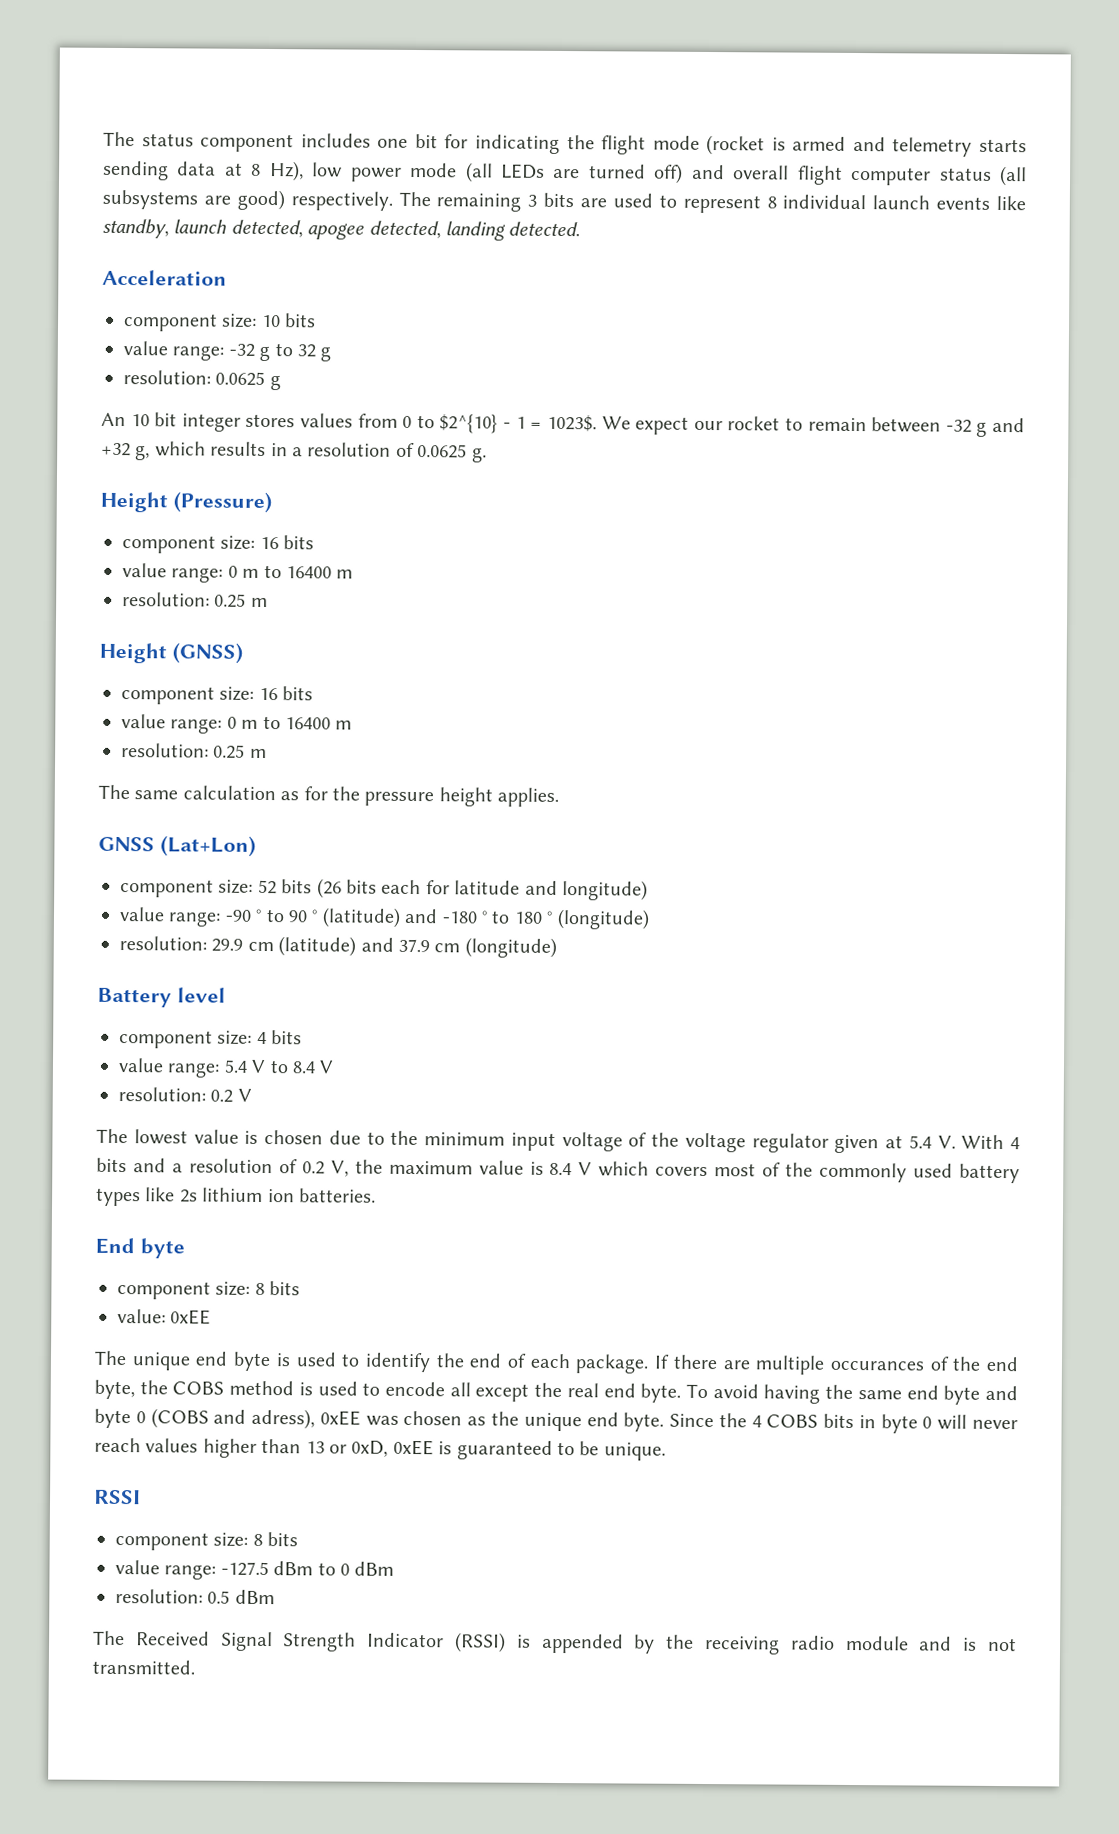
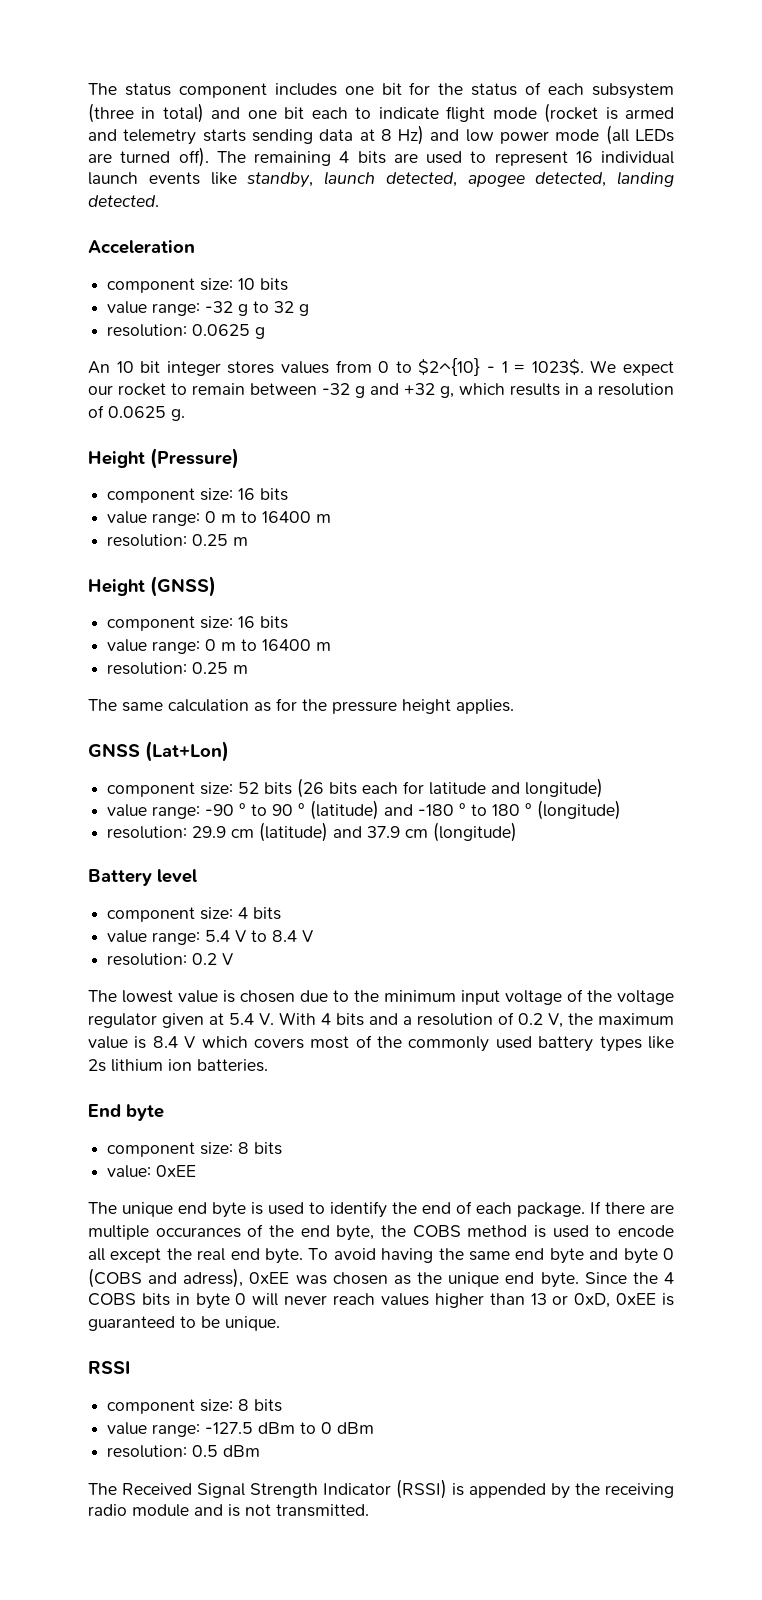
- The status component includes one bit for indicating the flight mode (rocket is armed and telemetry starts sending data at 8 Hz), low power mode (all LEDs are turned off) and overall flight computer status (all subsystems are good) respectively.
+ The status component includes one bit for the status of each subsystem (three in total) and one bit each to indicate flight mode (rocket is armed and telemetry starts sending data at 8 Hz) and low power mode (all LEDs are turned off).
- The remaining 3 bits are used to represent 8 individual launch events like standby, launch detected, apogee detected, landing detected.
+ The remaining 4 bits are used to represent 16 individual launch events like standby, launch detected, apogee detected, landing detected.

